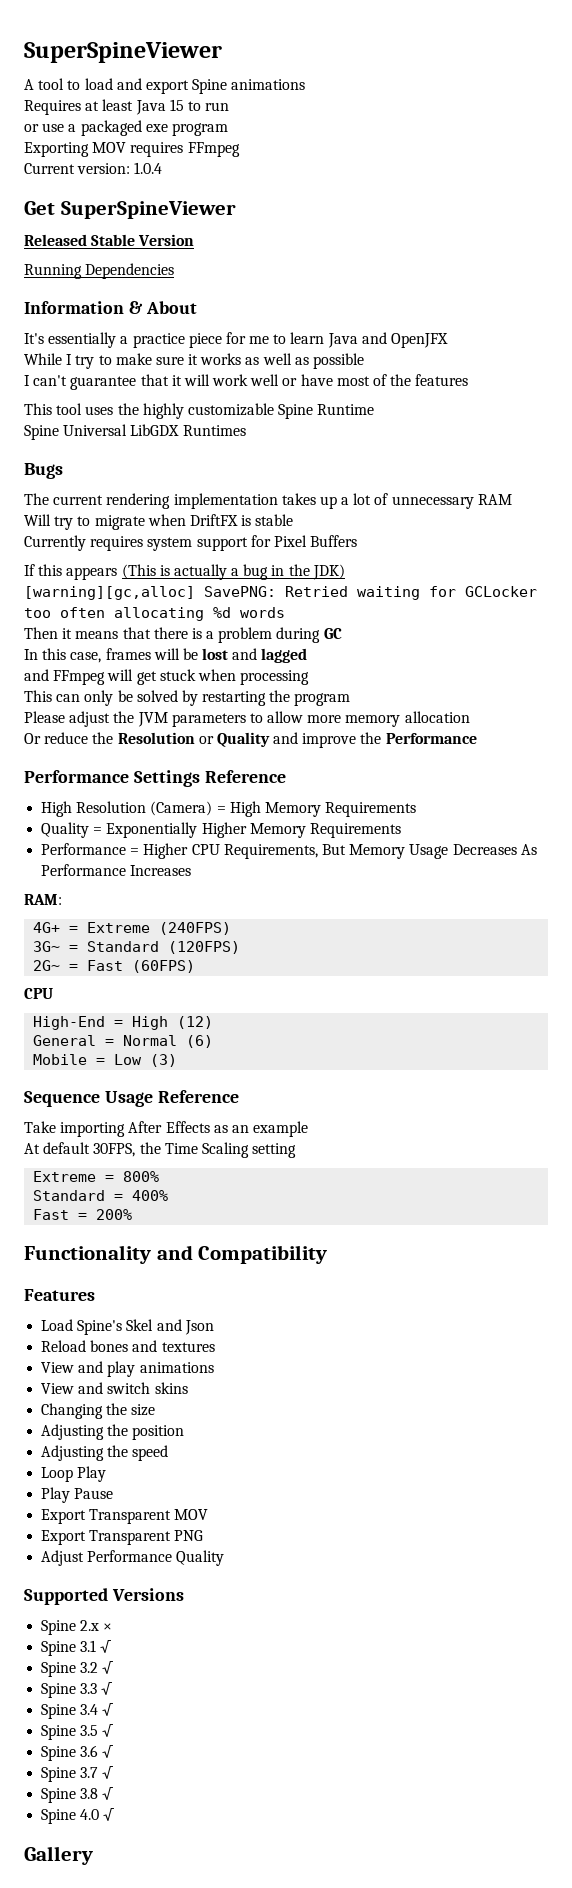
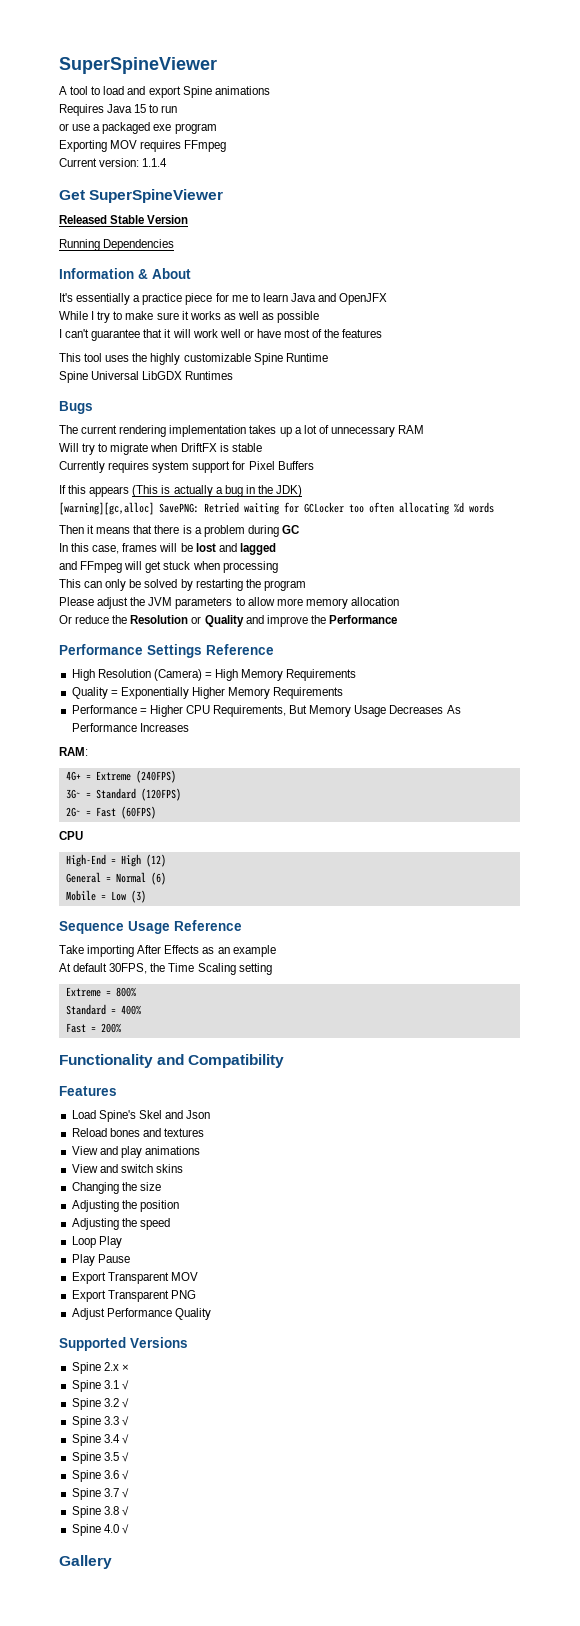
- Requires at least Java 15 to run
+ Requires Java 15 to run
- Current version: 1.0.4
+ Current version: 1.1.4

